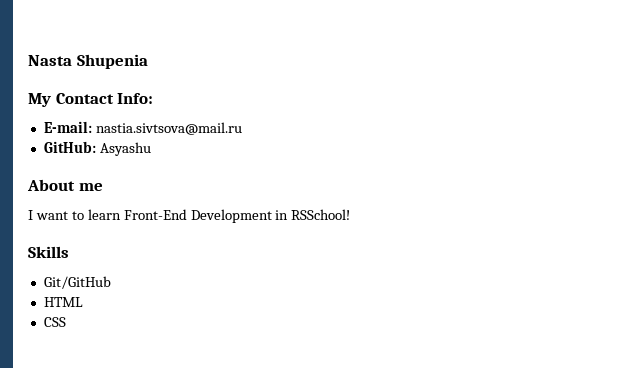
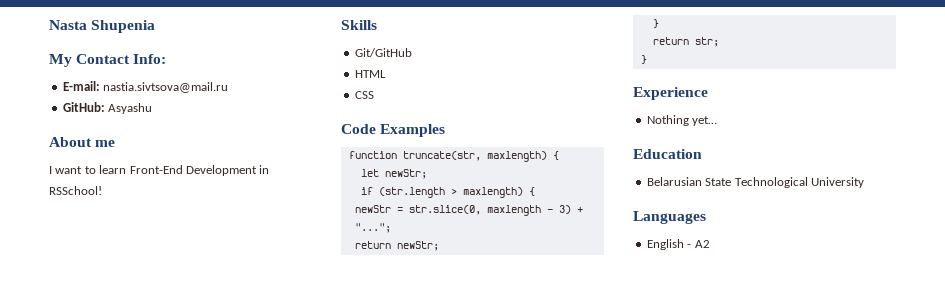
+ Code Examples
+ function truncate(str, maxlength) {
+ let newStr;
+ if (str.length > maxlength) {
+ newStr = str.slice(0, maxlength - 3) + "...";
+ return newStr;
+ }
+ return str;
+ }
+ Experience
+ Nothing yet…
+ Education
+ Belarusian State Technological University
+ Languages
+ English - A2

